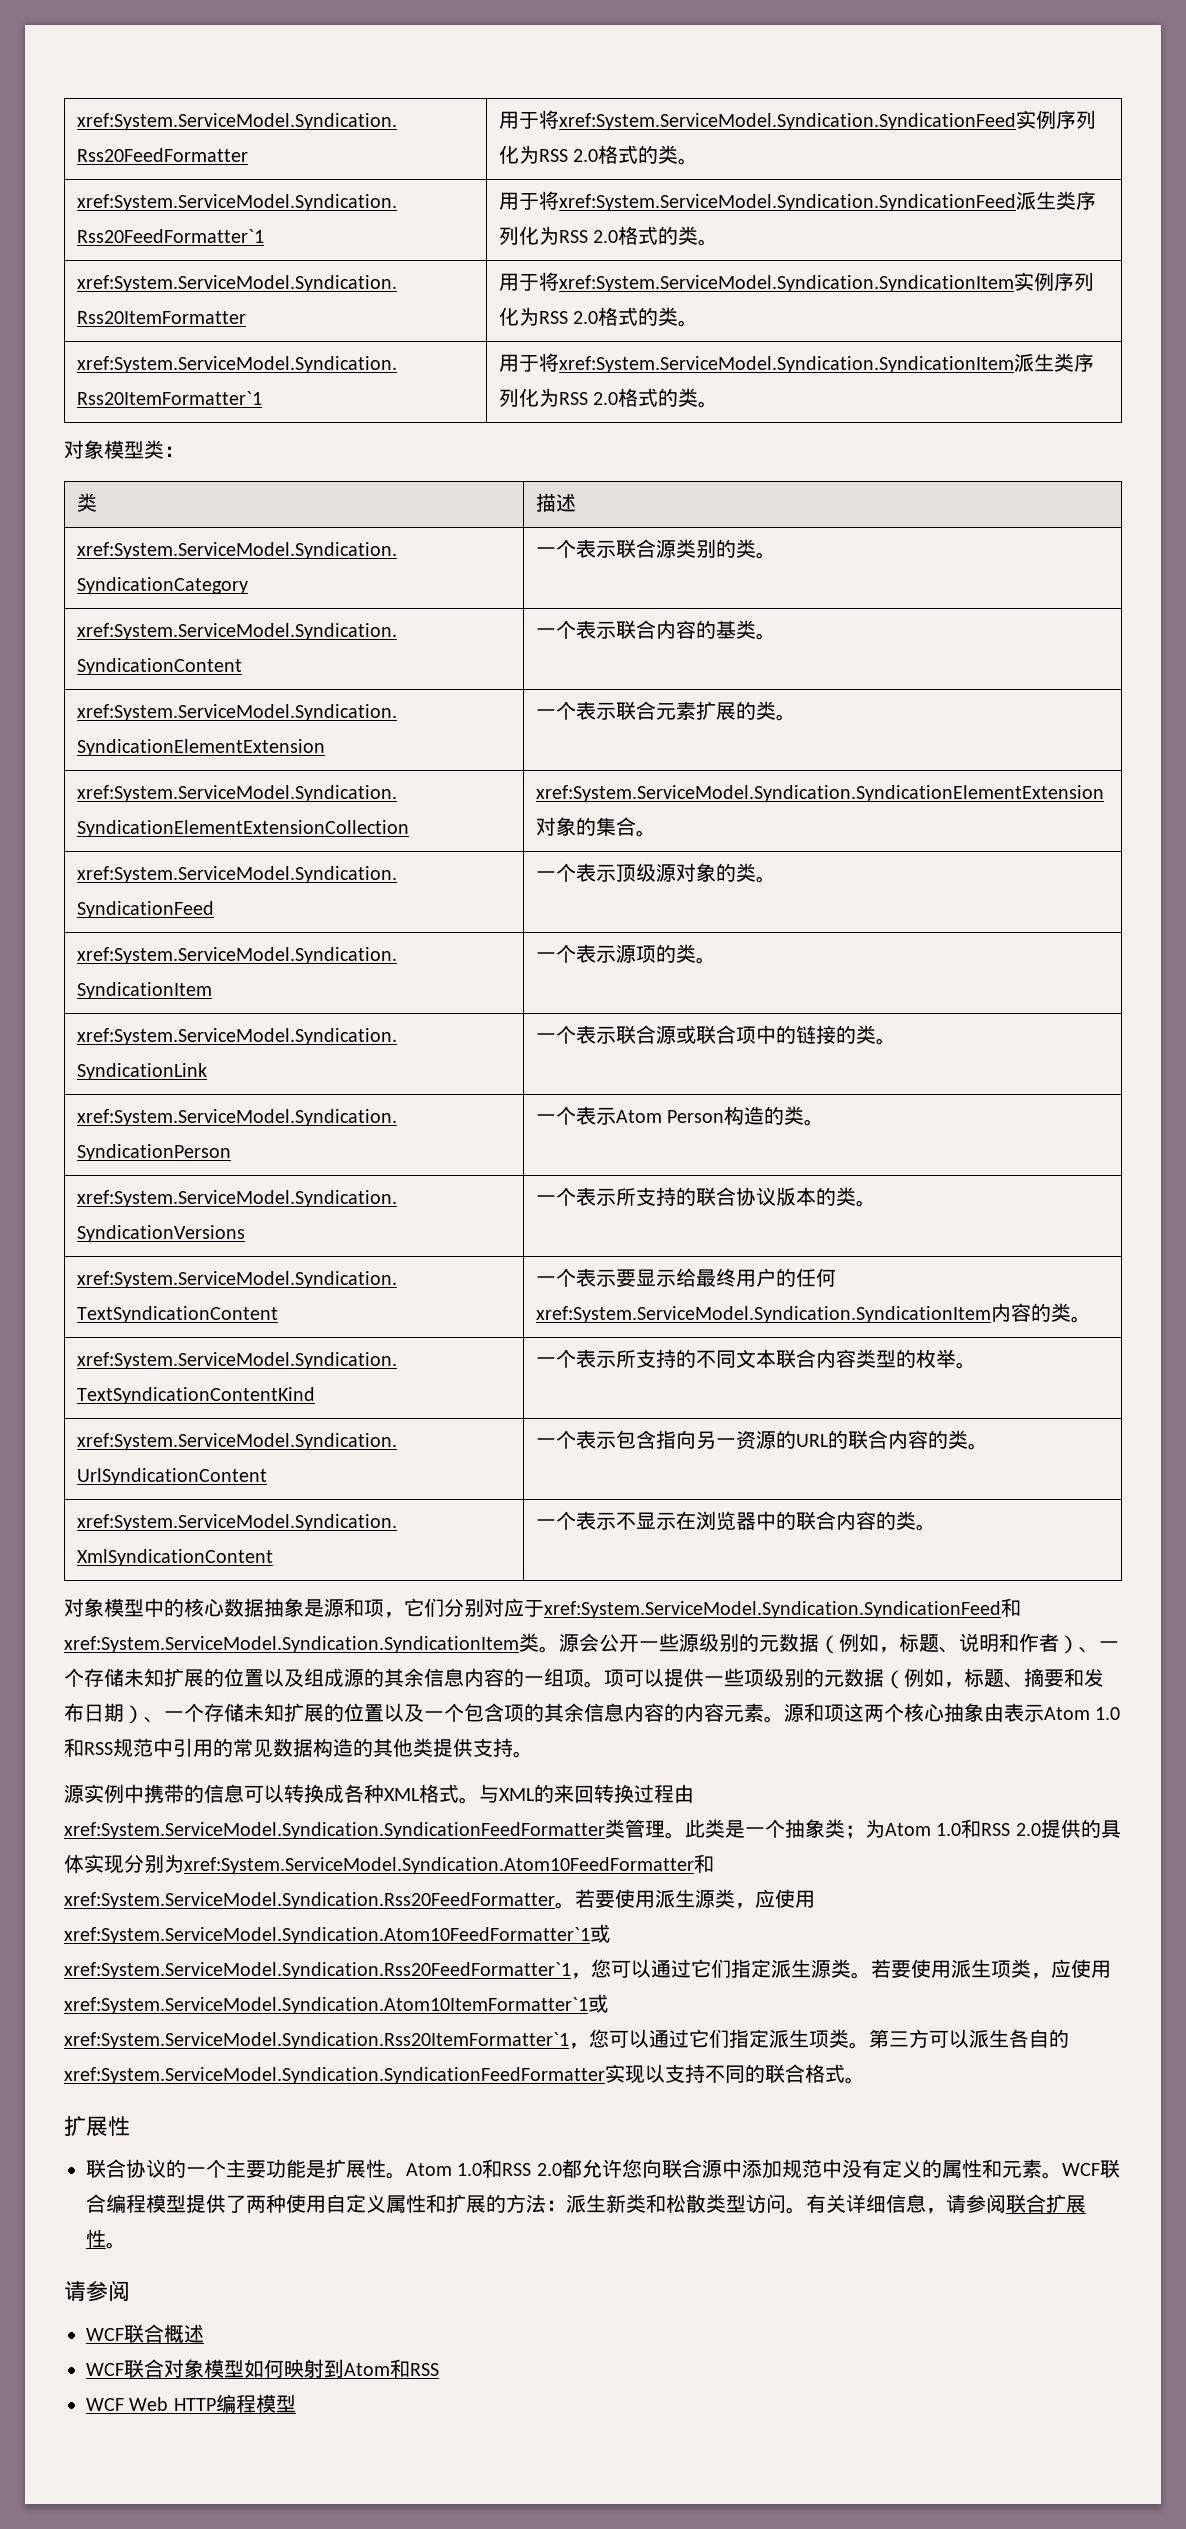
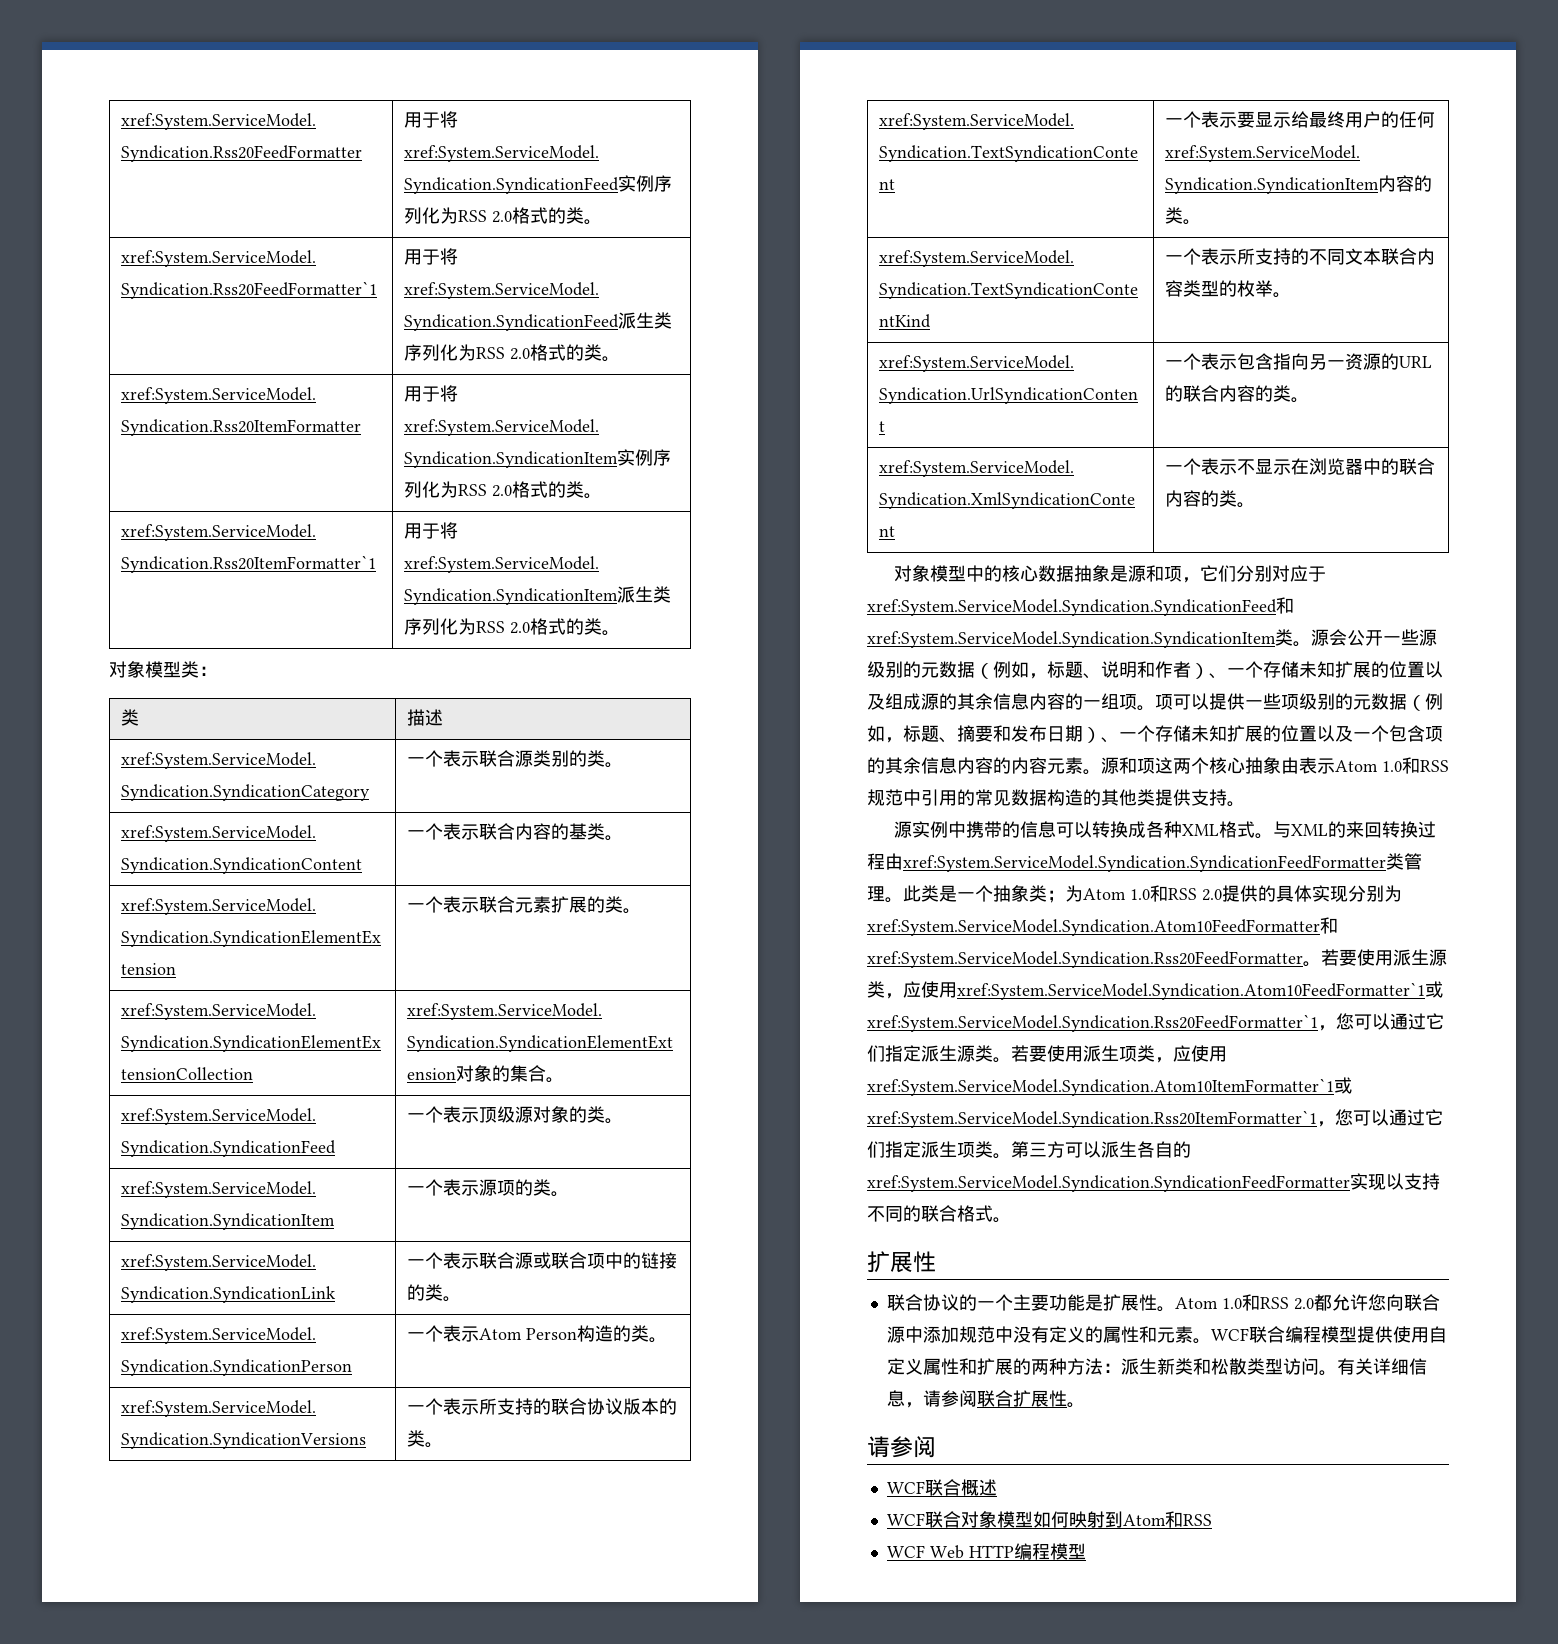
- WCF联合编程模型提供了两种使用自定义属性和扩展的方法：派生新类和松散类型访问。
+ WCF联合编程模型提供使用自定义属性和扩展的两种方法：派生新类和松散类型访问。

